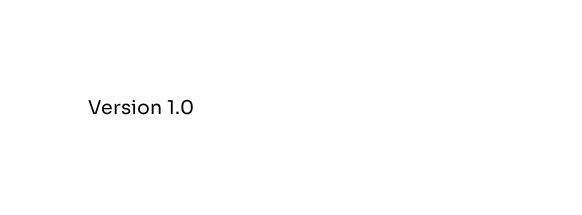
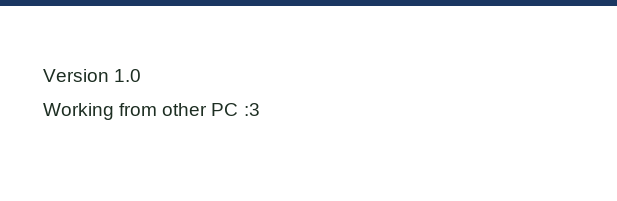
+ Working from other PC :3

